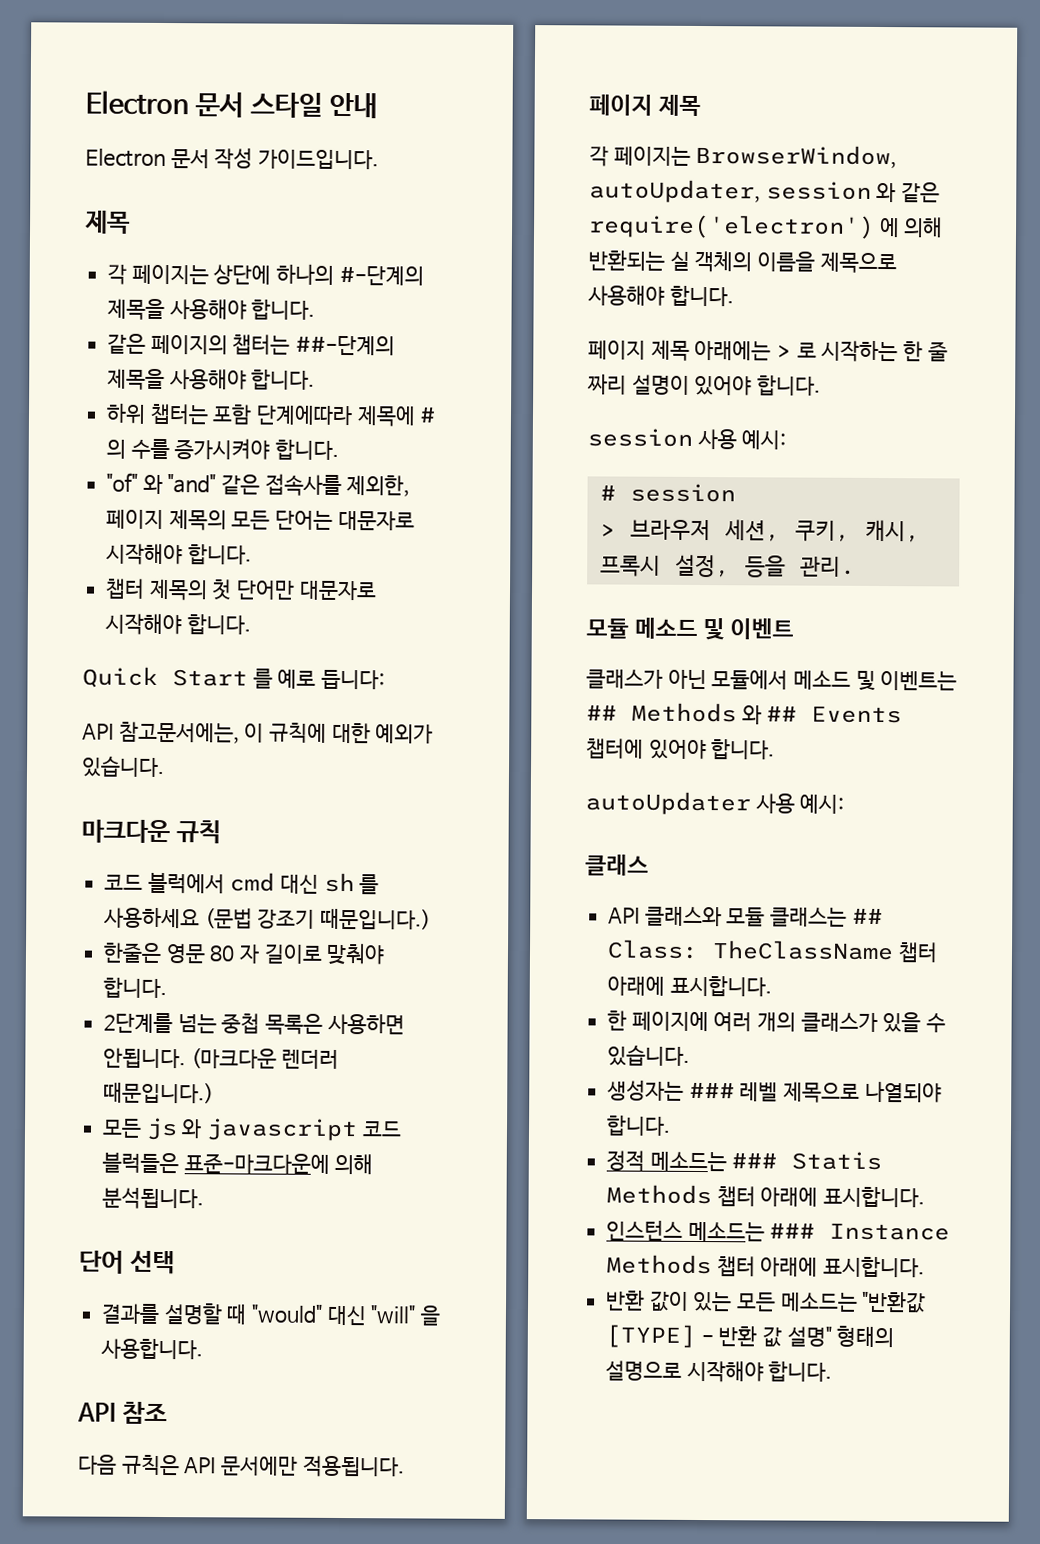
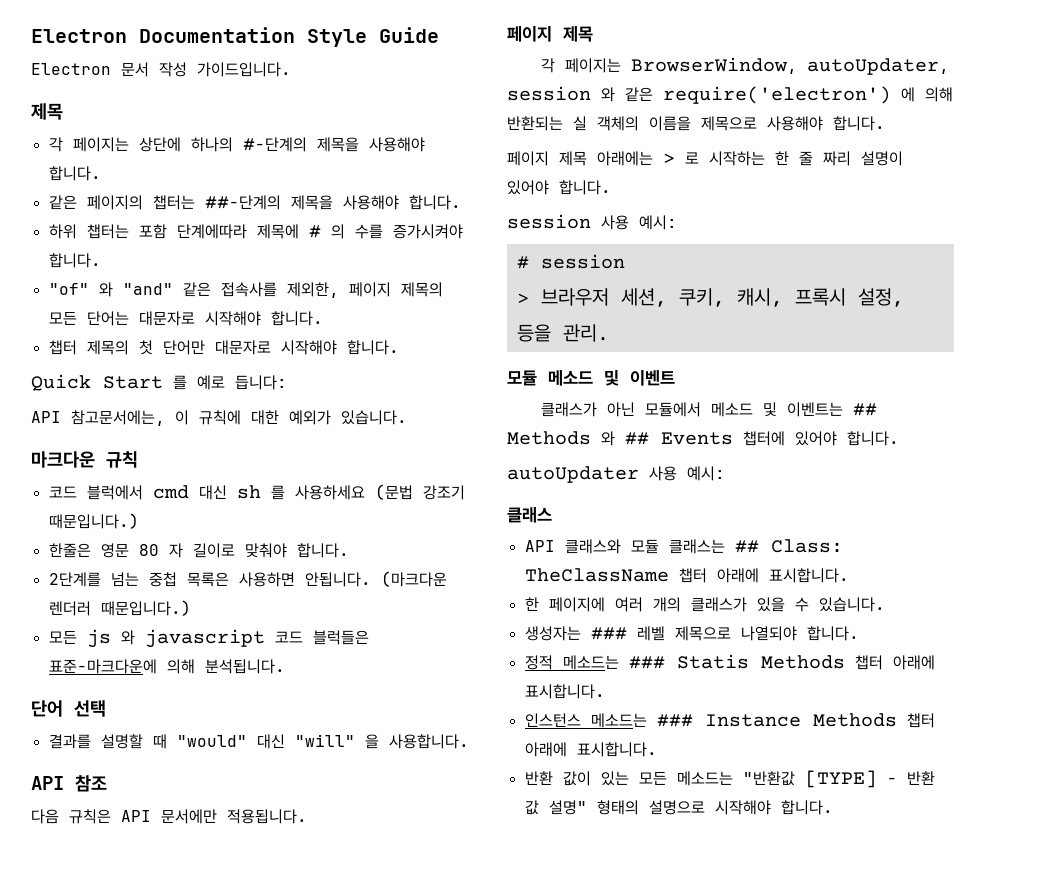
- Electron 문서 스타일 안내
+ Electron Documentation Style Guide

